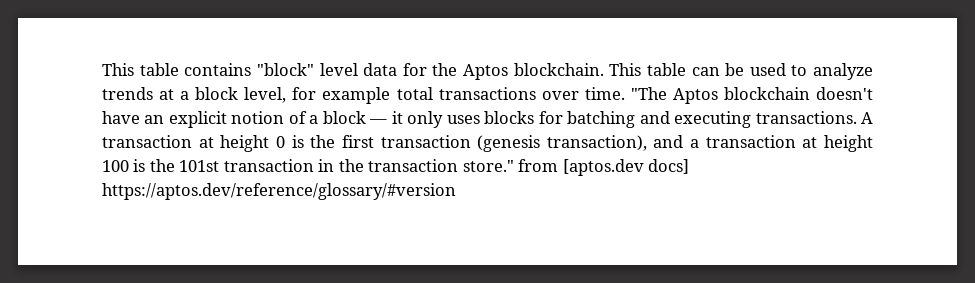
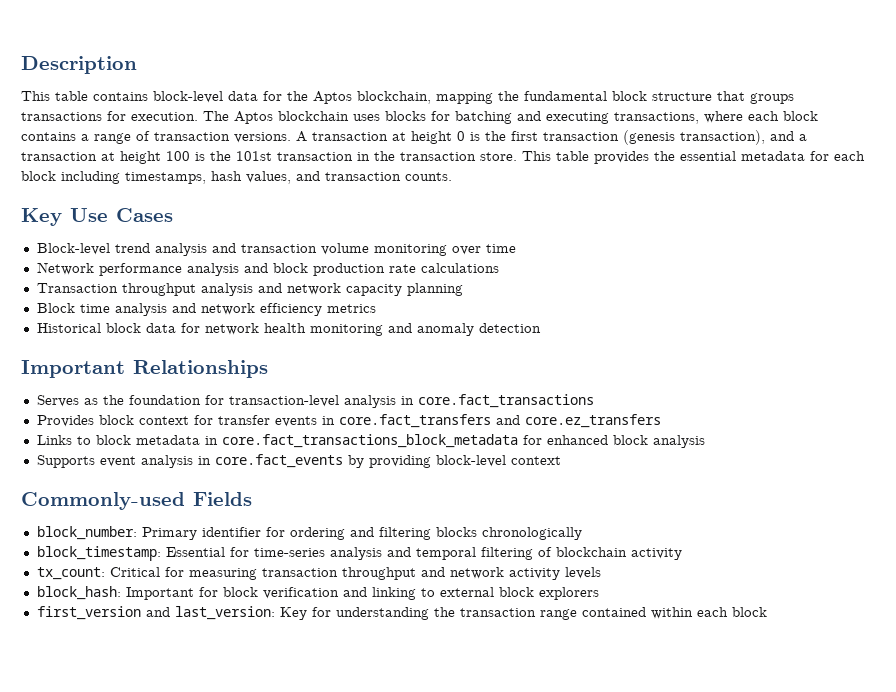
+ Description
- This table contains "block" level data for the Aptos blockchain. This table can be used to analyze trends at a block level, for example total transactions over time. "The Aptos blockchain doesn't have an explicit notion of a block — it only uses blocks for batching and executing transactions.
+ This table contains block-level data for the Aptos blockchain, mapping the fundamental block structure that groups transactions for execution. The Aptos blockchain uses blocks for batching and executing transactions, where each block contains a range of transaction versions.
- A transaction at height 0 is the first transaction (genesis transaction), and a transaction at height 100 is the 101st transaction in the transaction store." from [aptos.dev docs] https://aptos.dev/reference/glossary/#version
+ A transaction at height 0 is the first transaction (genesis transaction), and a transaction at height 100 is the 101st transaction in the transaction store. This table provides the essential metadata for each block including timestamps, hash values, and transaction counts.
+ Key Use Cases
+ Block-level trend analysis and transaction volume monitoring over time
+ Network performance analysis and block production rate calculations
+ Transaction throughput analysis and network capacity planning
+ Block time analysis and network efficiency metrics
+ Historical block data for network health monitoring and anomaly detection
+ Important Relationships
+ Serves as the foundation for transaction-level analysis in core.fact_transactions
+ Provides block context for transfer events in core.fact_transfers and core.ez_transfers
+ Links to block metadata in core.fact_transactions_block_metadata for enhanced block analysis
+ Supports event analysis in core.fact_events by providing block-level context
+ Commonly-used Fields
+ block_number: Primary identifier for ordering and filtering blocks chronologically
+ block_timestamp: Essential for time-series analysis and temporal filtering of blockchain activity
+ tx_count: Critical for measuring transaction throughput and network activity levels
+ block_hash: Important for block verification and linking to external block explorers
+ first_version and last_version: Key for understanding the transaction range contained within each block

